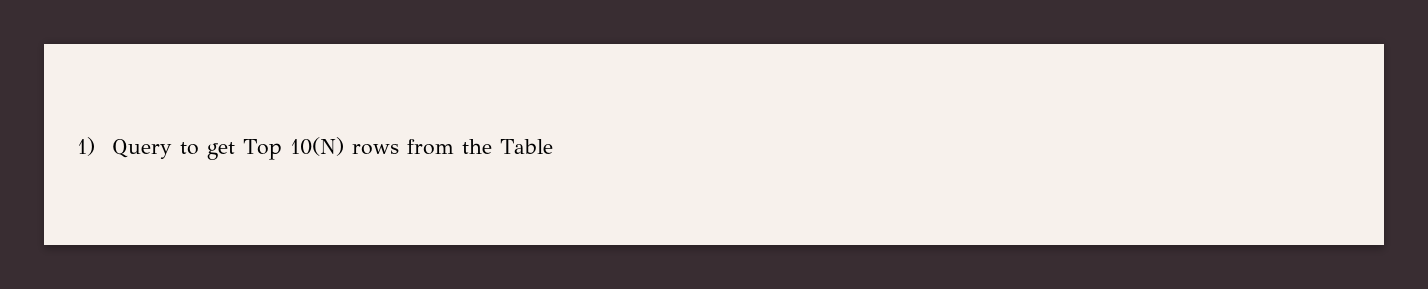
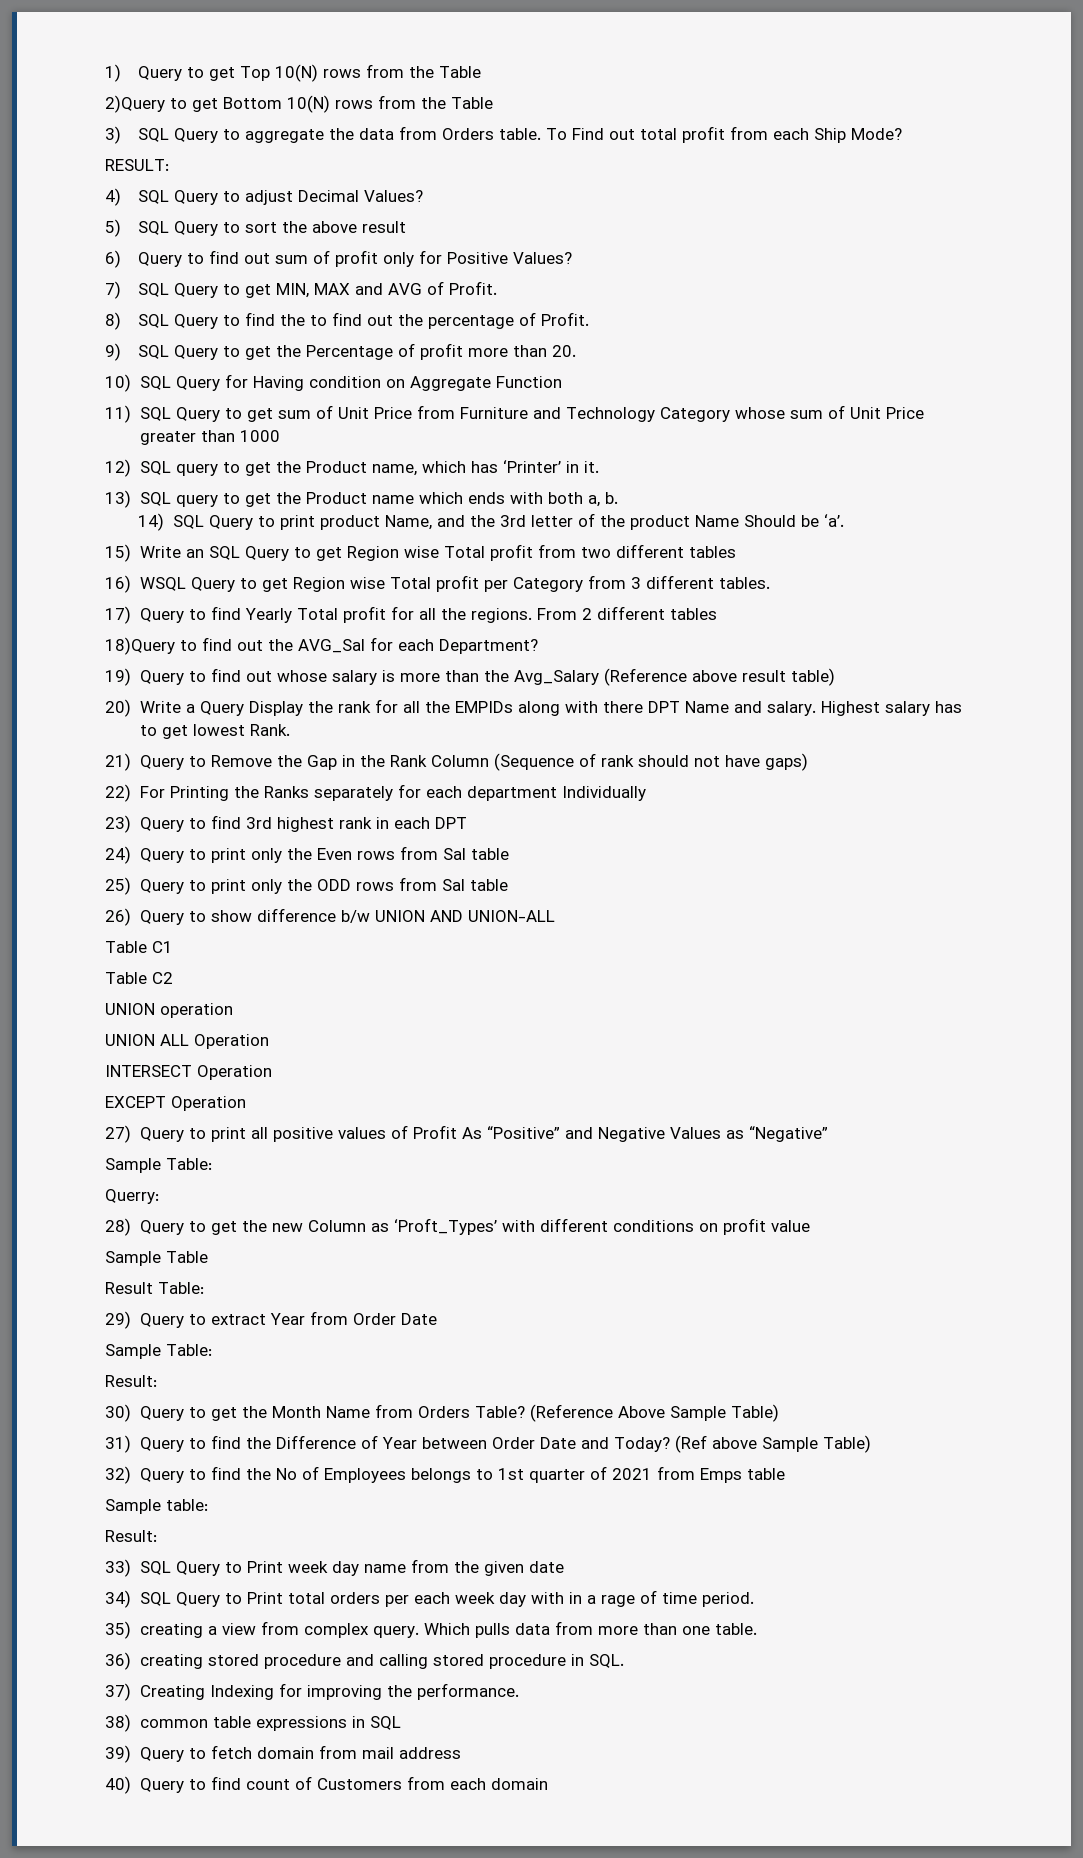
+ 2)Query to get Bottom 10(N) rows from the Table
+ 3) SQL Query to aggregate the data from Orders table. To Find out total profit from each Ship Mode?
+ RESULT:
+ 4) SQL Query to adjust Decimal Values?
+ 5) SQL Query to sort the above result
+ 6) Query to find out sum of profit only for Positive Values?
+ 7) SQL Query to get MIN, MAX and AVG of Profit.
+ 8) SQL Query to find the to find out the percentage of Profit.
+ 9) SQL Query to get the Percentage of profit more than 20.
+ 10) SQL Query for Having condition on Aggregate Function
+ 11) SQL Query to get sum of Unit Price from Furniture and Technology Category whose sum of Unit Price greater than 1000
+ 12) SQL query to get the Product name, which has ‘Printer’ in it.
+ 13) SQL query to get the Product name which ends with both a, b.
+ 14) SQL Query to print product Name, and the 3rd letter of the product Name Should be ‘a’.
+ 15) Write an SQL Query to get Region wise Total profit from two different tables
+ 16) WSQL Query to get Region wise Total profit per Category from 3 different tables.
+ 17) Query to find Yearly Total profit for all the regions. From 2 different tables
+ 18)Query to find out the AVG_Sal for each Department?
+ 19) Query to find out whose salary is more than the Avg_Salary (Reference above result table)
+ 20) Write a Query Display the rank for all the EMPIDs along with there DPT Name and salary. Highest salary has to get lowest Rank.
+ 21) Query to Remove the Gap in the Rank Column (Sequence of rank should not have gaps)
+ 22) For Printing the Ranks separately for each department Individually
+ 23) Query to find 3rd highest rank in each DPT
+ 24) Query to print only the Even rows from Sal table
+ 25) Query to print only the ODD rows from Sal table
+ 26) Query to show difference b/w UNION AND UNION-ALL
+ Table C1
+ Table C2
+ UNION operation
+ UNION ALL Operation
+ INTERSECT Operation
+ EXCEPT Operation
+ 27) Query to print all positive values of Profit As “Positive” and Negative Values as “Negative”
+ Sample Table:
+ Querry:
+ 28) Query to get the new Column as ‘Proft_Types’ with different conditions on profit value
+ Sample Table
+ Result Table:
+ 29) Query to extract Year from Order Date
+ Sample Table:
+ Result:
+ 30) Query to get the Month Name from Orders Table? (Reference Above Sample Table)
+ 31) Query to find the Difference of Year between Order Date and Today? (Ref above Sample Table)
+ 32) Query to find the No of Employees belongs to 1st quarter of 2021 from Emps table
+ Sample table:
+ Result:
+ 33) SQL Query to Print week day name from the given date
+ 34) SQL Query to Print total orders per each week day with in a rage of time period.
+ 35) creating a view from complex query. Which pulls data from more than one table.
+ 36) creating stored procedure and calling stored procedure in SQL.
+ 37) Creating Indexing for improving the performance.
+ 38) common table expressions in SQL
+ 39) Query to fetch domain from mail address
+ 40) Query to find count of Customers from each domain

